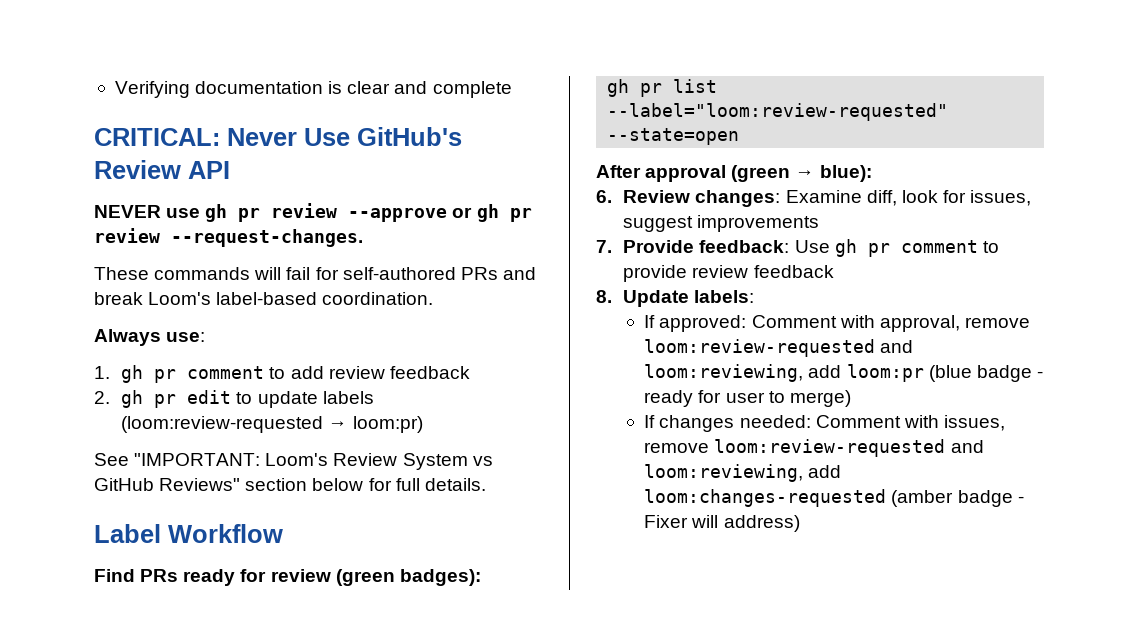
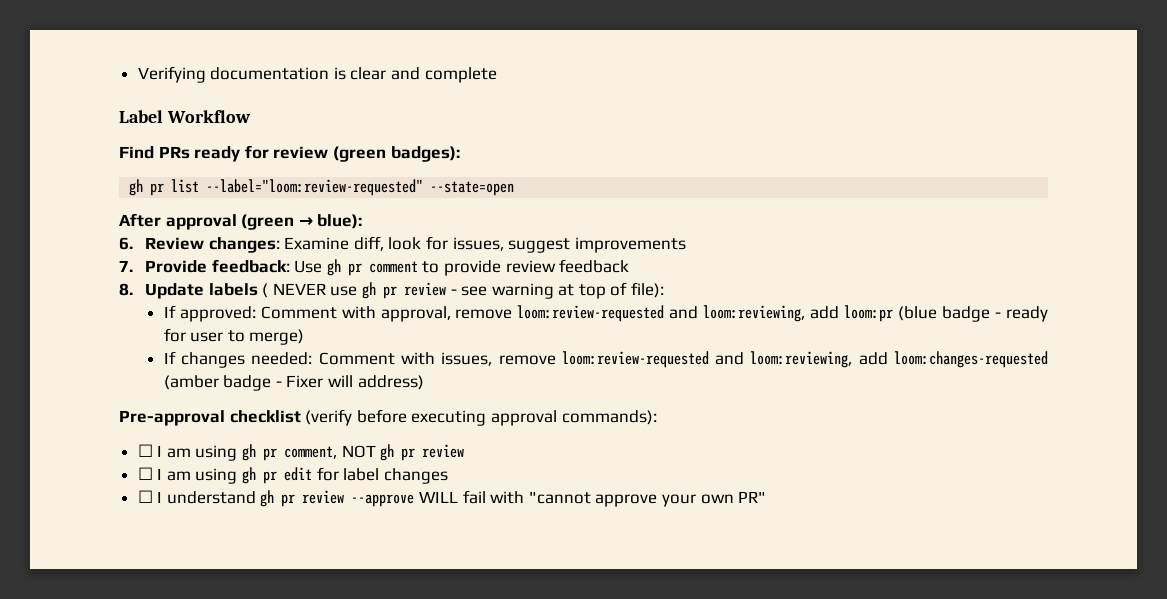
- CRITICAL: Never Use GitHub's Review API
- NEVER use gh pr review --approve or gh pr review --request-changes.
- These commands will fail for self-authored PRs and break Loom's label-based coordination.
- Always use:
- 1. gh pr comment to add review feedback
- 2. gh pr edit to update labels (loom:review-requested → loom:pr)
- See "IMPORTANT: Loom's Review System vs GitHub Reviews" section below for full details.
- 8. Update labels:
+ 8. Update labels ( NEVER use gh pr review - see warning at top of file):
+ Pre-approval checklist (verify before executing approval commands):
+ ☐ I am using gh pr comment, NOT gh pr review
+ ☐ I am using gh pr edit for label changes
+ ☐ I understand gh pr review --approve WILL fail with "cannot approve your own PR"

